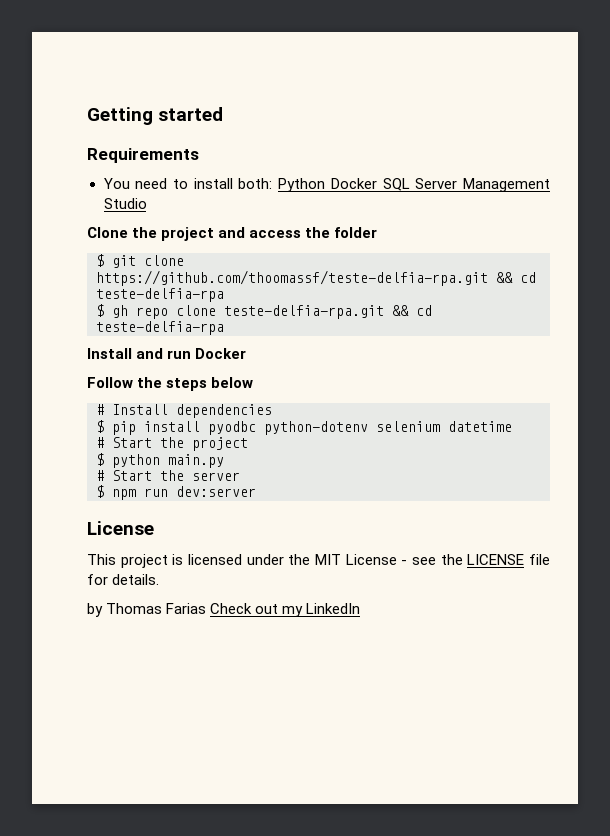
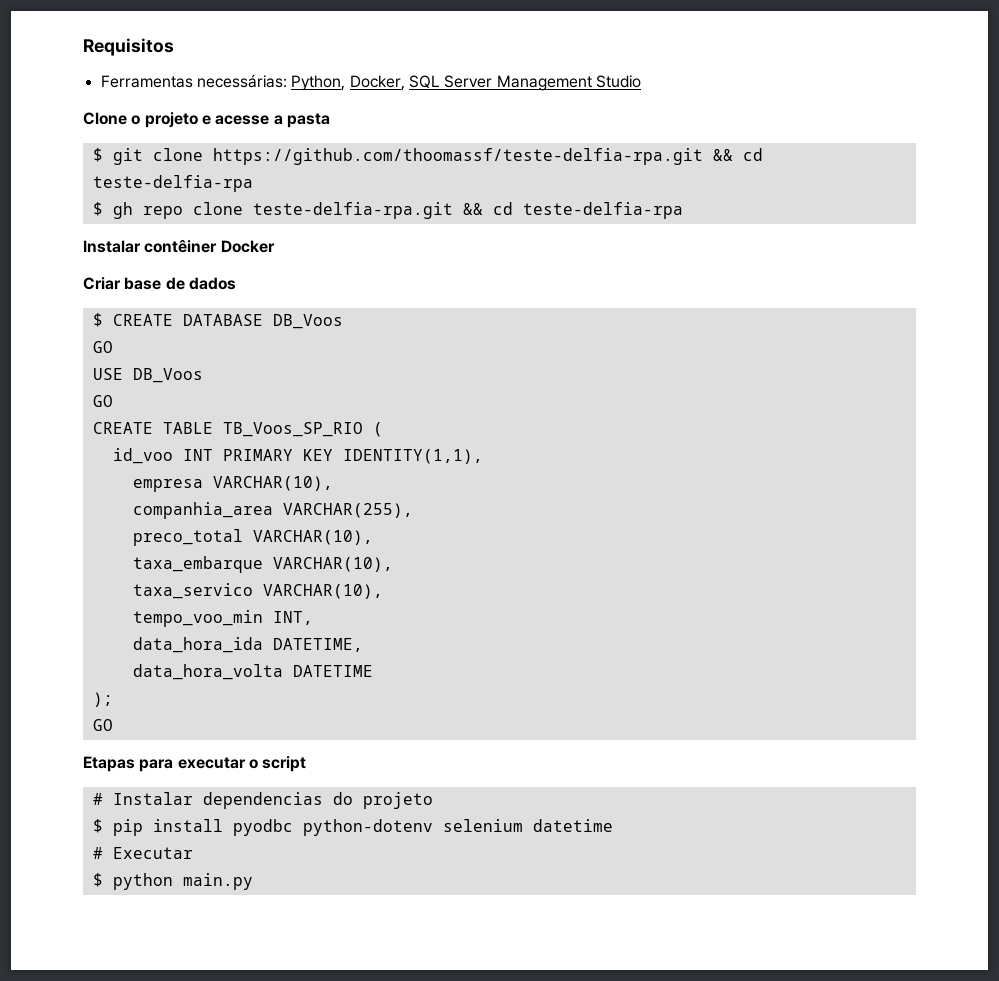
- Getting started
- Requirements
- You need to install both: Python Docker SQL Server Management Studio
+ Requisitos
+ Ferramentas necessárias: Python, Docker, SQL Server Management Studio
- Clone the project and access the folder
+ Clone o projeto e acesse a pasta
- Install and run Docker
- Follow the steps below
- # Install dependencies
+ Instalar contêiner Docker
+ Criar base de dados
+ $ CREATE DATABASE DB_Voos
+ GO
+ USE DB_Voos
+ GO
+ CREATE TABLE TB_Voos_SP_RIO (
+ id_voo INT PRIMARY KEY IDENTITY(1,1),
+ empresa VARCHAR(10),
+ companhia_area VARCHAR(255),
+ preco_total VARCHAR(10),
+ taxa_embarque VARCHAR(10),
+ taxa_servico VARCHAR(10),
+ tempo_voo_min INT,
+ data_hora_ida DATETIME,
+ data_hora_volta DATETIME
+ );
+ GO
+ Etapas para executar o script
+ # Instalar dependencias do projeto
- # Start the project
+ # Executar
- # Start the server
- $ npm run dev:server
- License
- This project is licensed under the MIT License - see the LICENSE file for details.
- by Thomas Farias Check out my LinkedIn

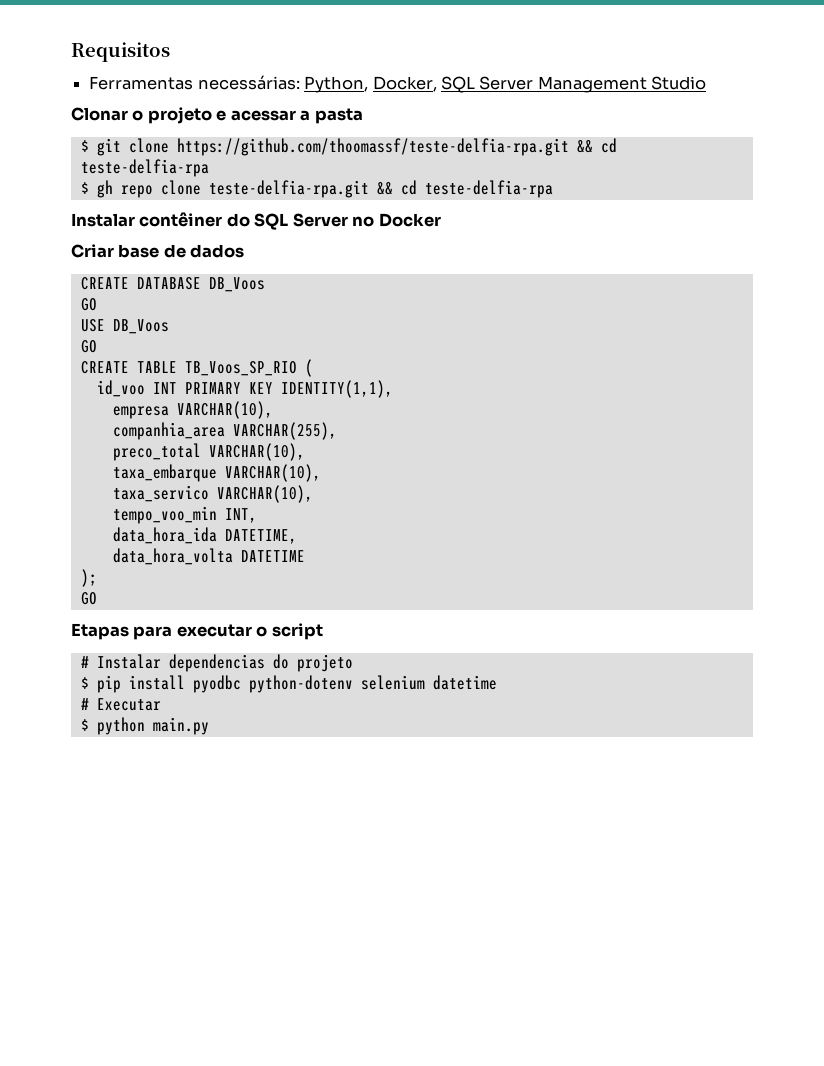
- Clone o projeto e acesse a pasta
+ Clonar o projeto e acessar a pasta
- Instalar contêiner Docker
+ Instalar contêiner do SQL Server no Docker
- $ CREATE DATABASE DB_Voos
+ CREATE DATABASE DB_Voos

